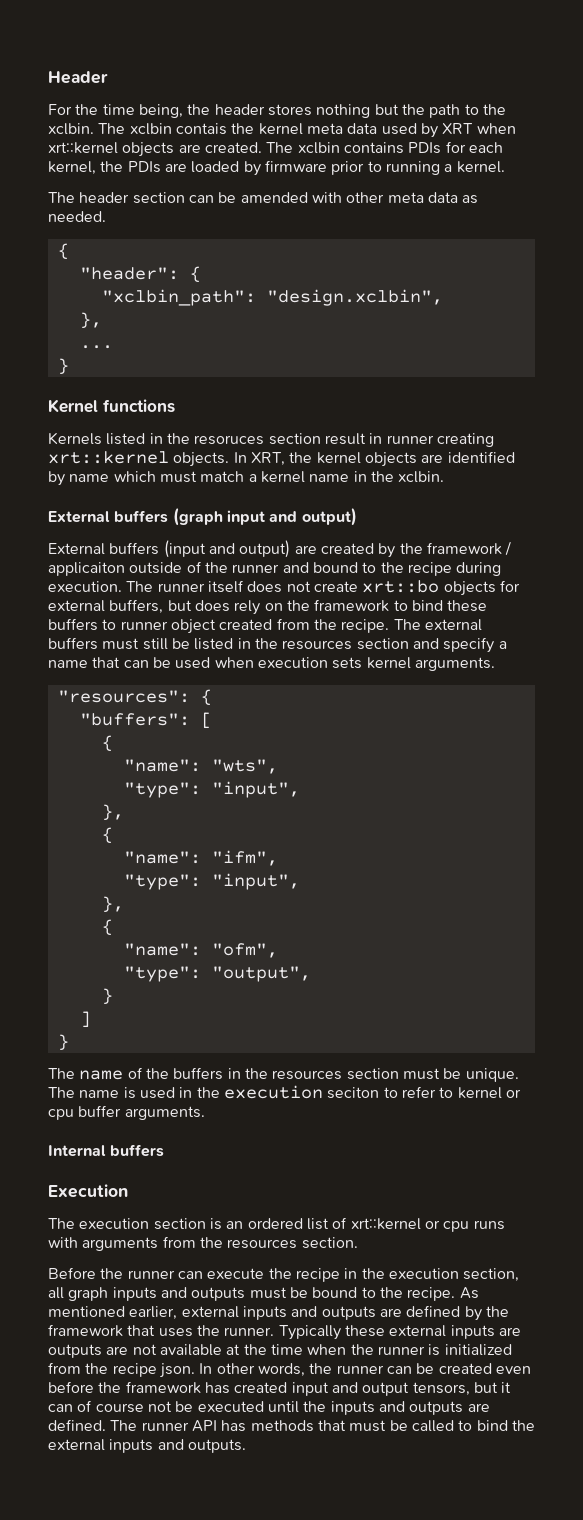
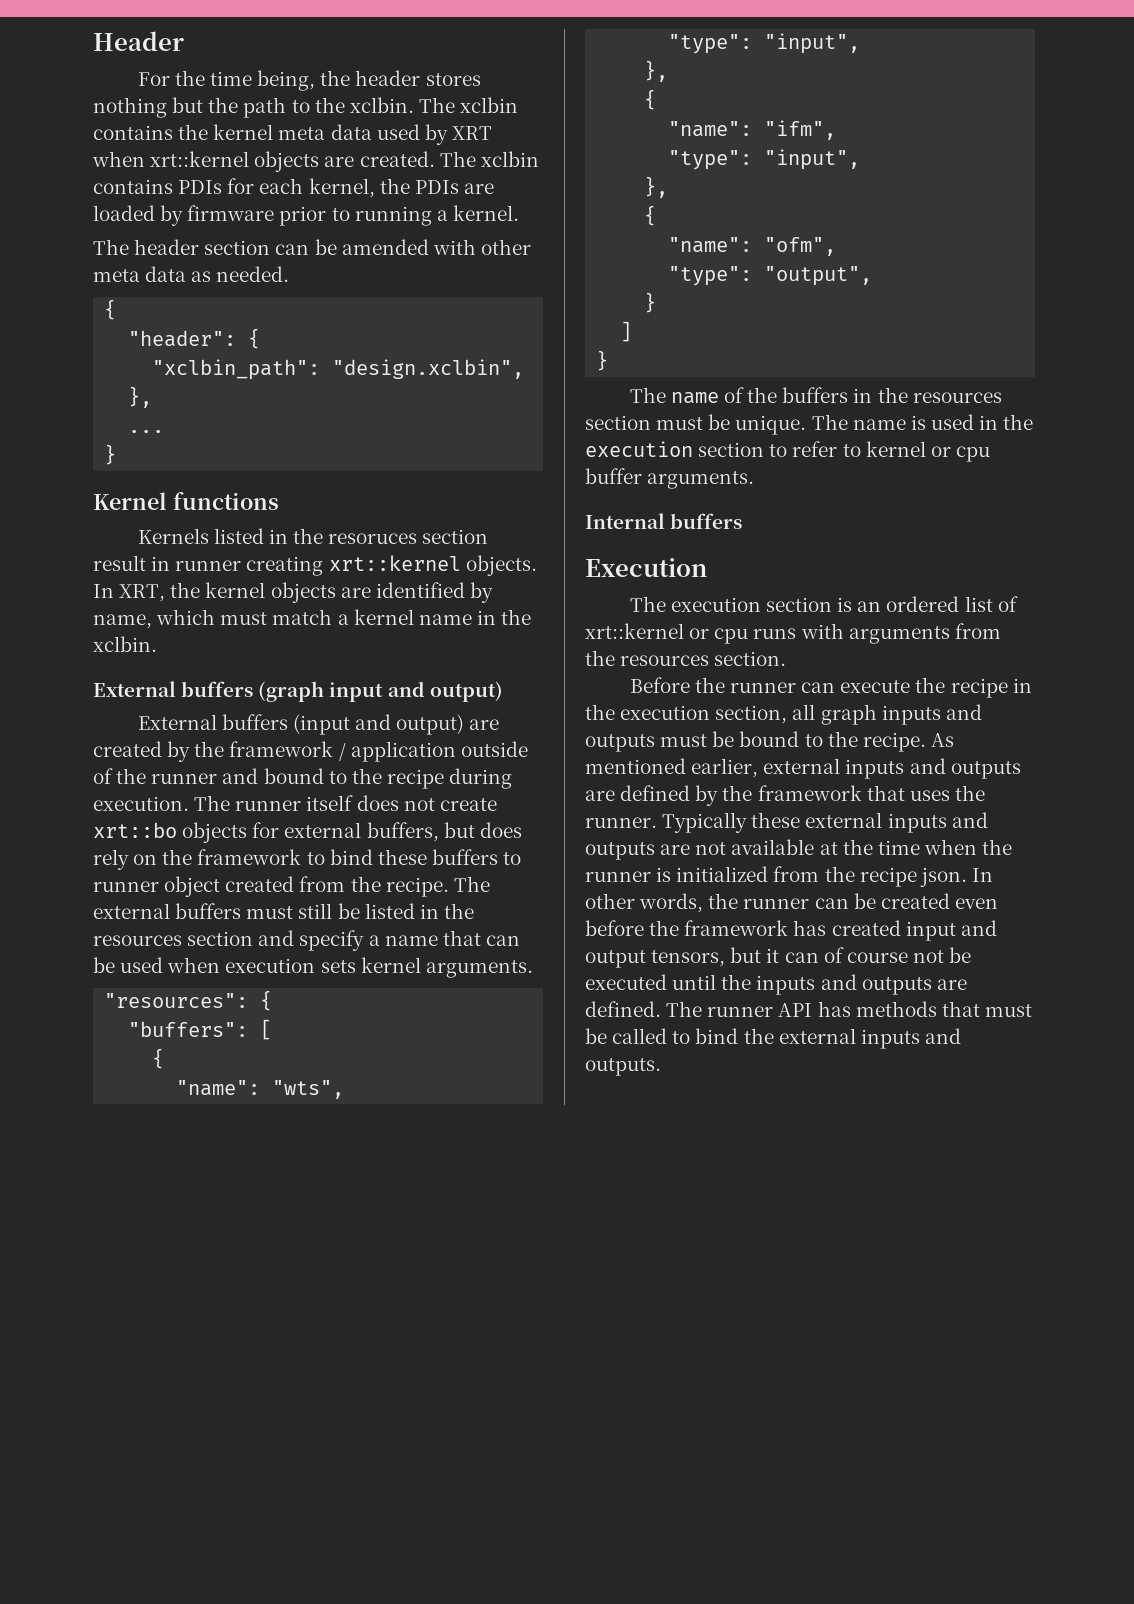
- The xclbin contais the kernel meta data used by XRT when xrt::kernel objects are created.
+ The xclbin contains the kernel meta data used by XRT when xrt::kernel objects are created.
- In XRT, the kernel objects are identified by name which must match a kernel name in the xclbin.
+ In XRT, the kernel objects are identified by name, which must match a kernel name in the xclbin.
- External buffers (input and output) are created by the framework / applicaiton outside of the runner and bound to the recipe during execution.
+ External buffers (input and output) are created by the framework / application outside of the runner and bound to the recipe during execution.
- The name is used in the execution seciton to refer to kernel or cpu buffer arguments.
+ The name is used in the execution section to refer to kernel or cpu buffer arguments.
- Typically these external inputs are outputs are not available at the time when the runner is initialized from the recipe json.
+ Typically these external inputs and outputs are not available at the time when the runner is initialized from the recipe json.

